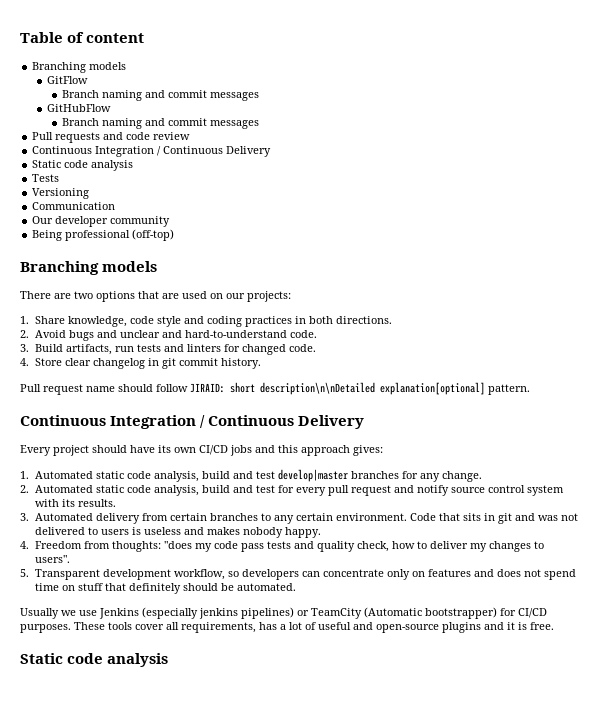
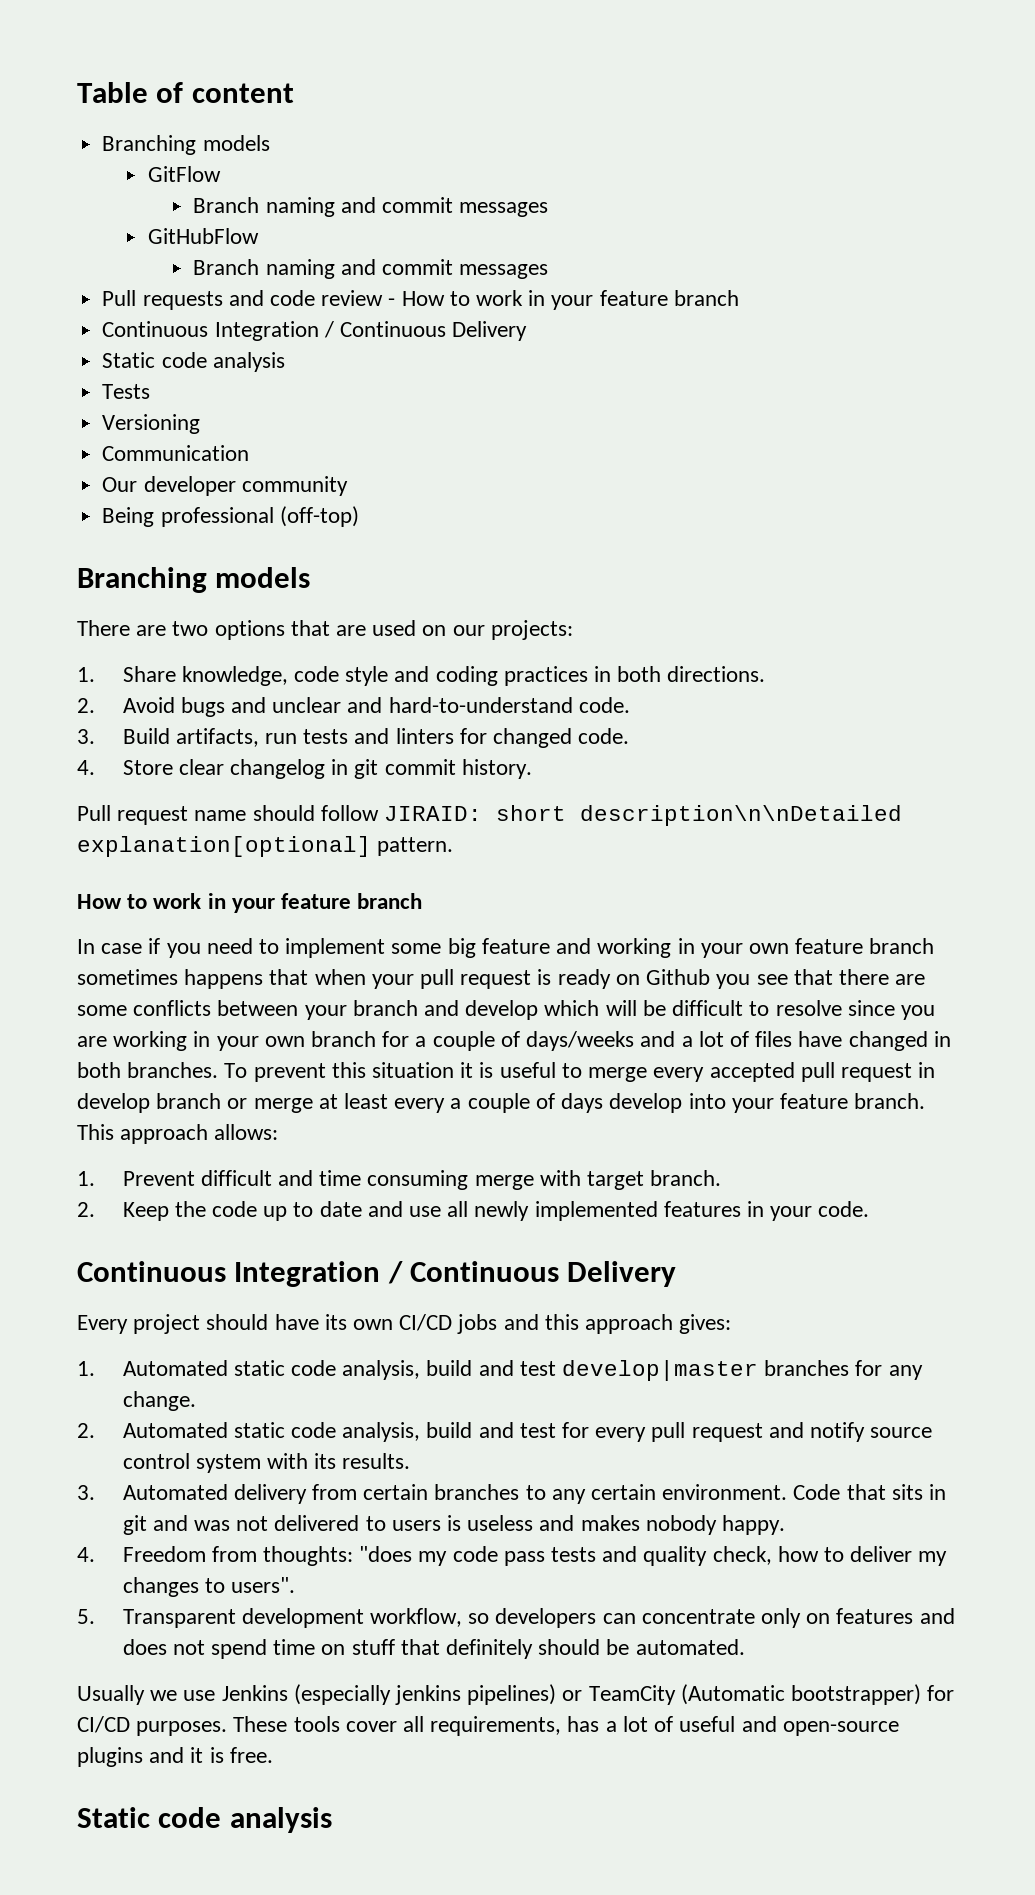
- Pull requests and code review
+ Pull requests and code review - How to work in your feature branch
  Pull request name should follow JIRAID: short description\n\nDetailed explanation[optional] pattern.
+ How to work in your feature branch
+ In case if you need to implement some big feature and working in your own feature branch sometimes happens that when your pull request is ready on Github you see that there are some conflicts between your branch and develop which will be difficult to resolve since you are working in your own branch for a couple of days/weeks and a lot of files have changed in both branches. To prevent this situation it is useful to merge every accepted pull request in develop branch or merge at least every a couple of days develop into your feature branch. This approach allows:
+ 1. Prevent difficult and time consuming merge with target branch.
+ 2. Keep the code up to date and use all newly implemented features in your code.

